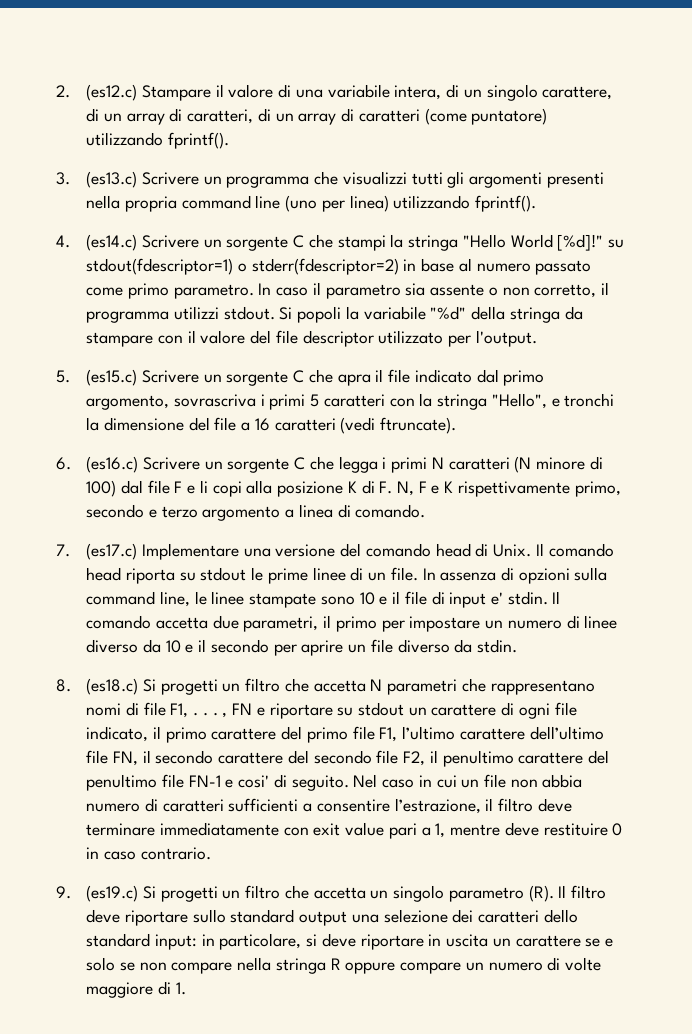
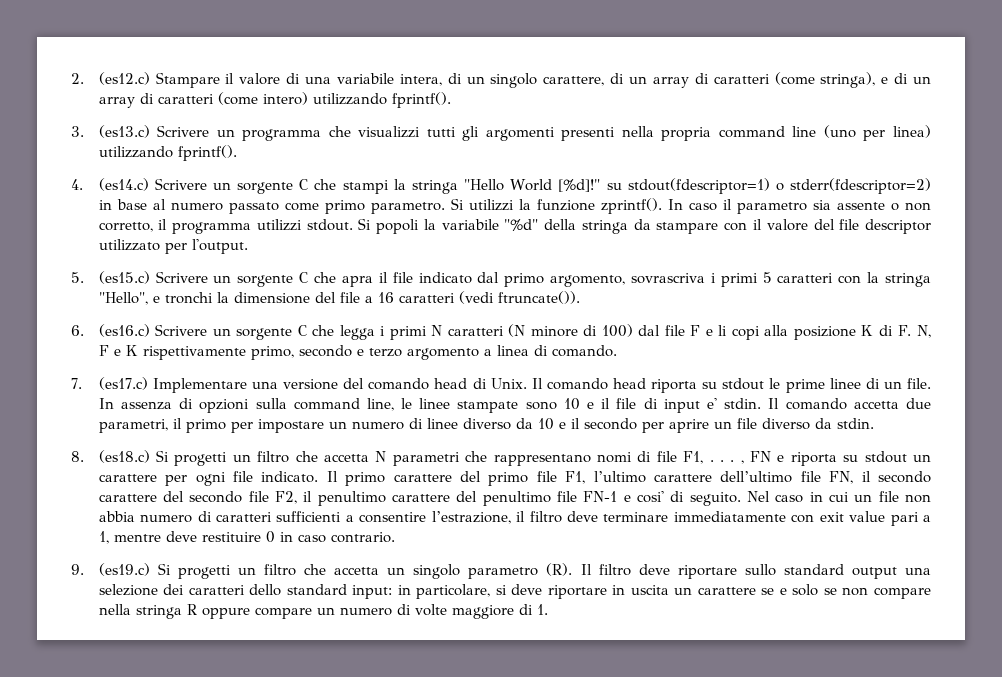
- 2. (es12.c) Stampare il valore di una variabile intera, di un singolo carattere, di un array di caratteri, di un array di caratteri (come puntatore) utilizzando fprintf().
+ 2. (es12.c) Stampare il valore di una variabile intera, di un singolo carattere, di un array di caratteri (come stringa), e di un array di caratteri (come intero) utilizzando fprintf().
+ Si utilizzi la funzione zprintf().
- 5. (es15.c) Scrivere un sorgente C che apra il file indicato dal primo argomento, sovrascriva i primi 5 caratteri con la stringa "Hello", e tronchi la dimensione del file a 16 caratteri (vedi ftruncate).
+ 5. (es15.c) Scrivere un sorgente C che apra il file indicato dal primo argomento, sovrascriva i primi 5 caratteri con la stringa "Hello", e tronchi la dimensione del file a 16 caratteri (vedi ftruncate()).
- 8. (es18.c) Si progetti un filtro che accetta N parametri che rappresentano nomi di file F1, . . . , FN e riportare su stdout un carattere di ogni file indicato, il primo carattere del primo file F1, l’ultimo carattere dell’ultimo file FN, il secondo carattere del secondo file F2, il penultimo carattere del penultimo file FN-1 e cosi' di seguito.
+ 8. (es18.c) Si progetti un filtro che accetta N parametri che rappresentano nomi di file F1, . . . , FN e riporta su stdout un carattere per ogni file indicato. Il primo carattere del primo file F1, l’ultimo carattere dell’ultimo file FN, il secondo carattere del secondo file F2, il penultimo carattere del penultimo file FN-1 e cosi' di seguito.

